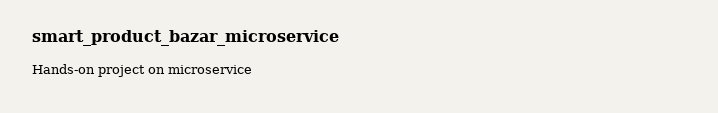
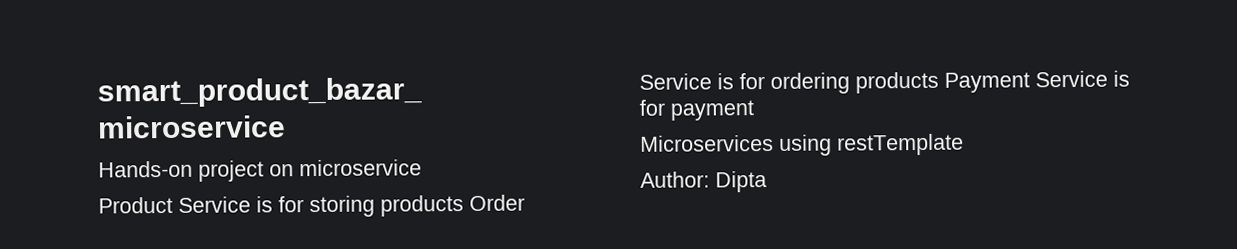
+ Product Service is for storing products Order Service is for ordering products Payment Service is for payment
+ Microservices using restTemplate
+ Author: Dipta

